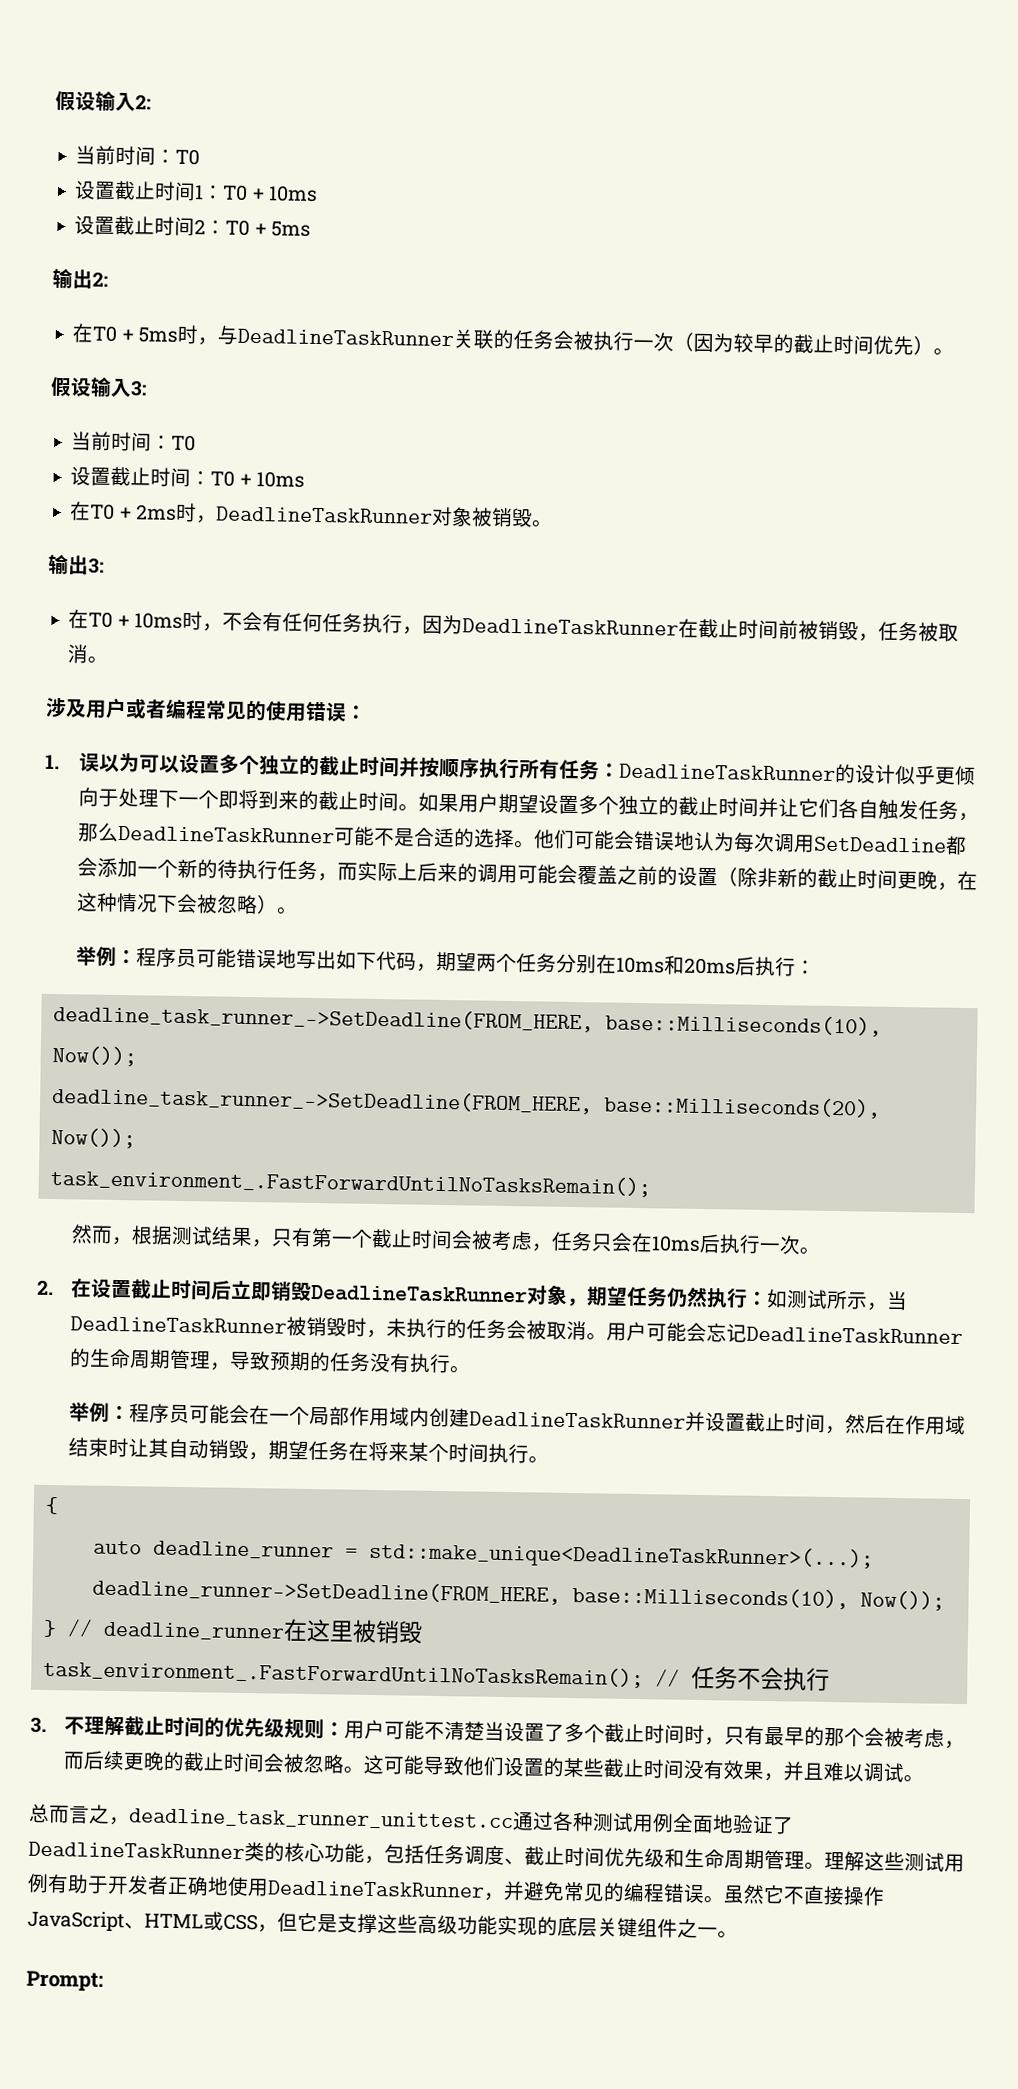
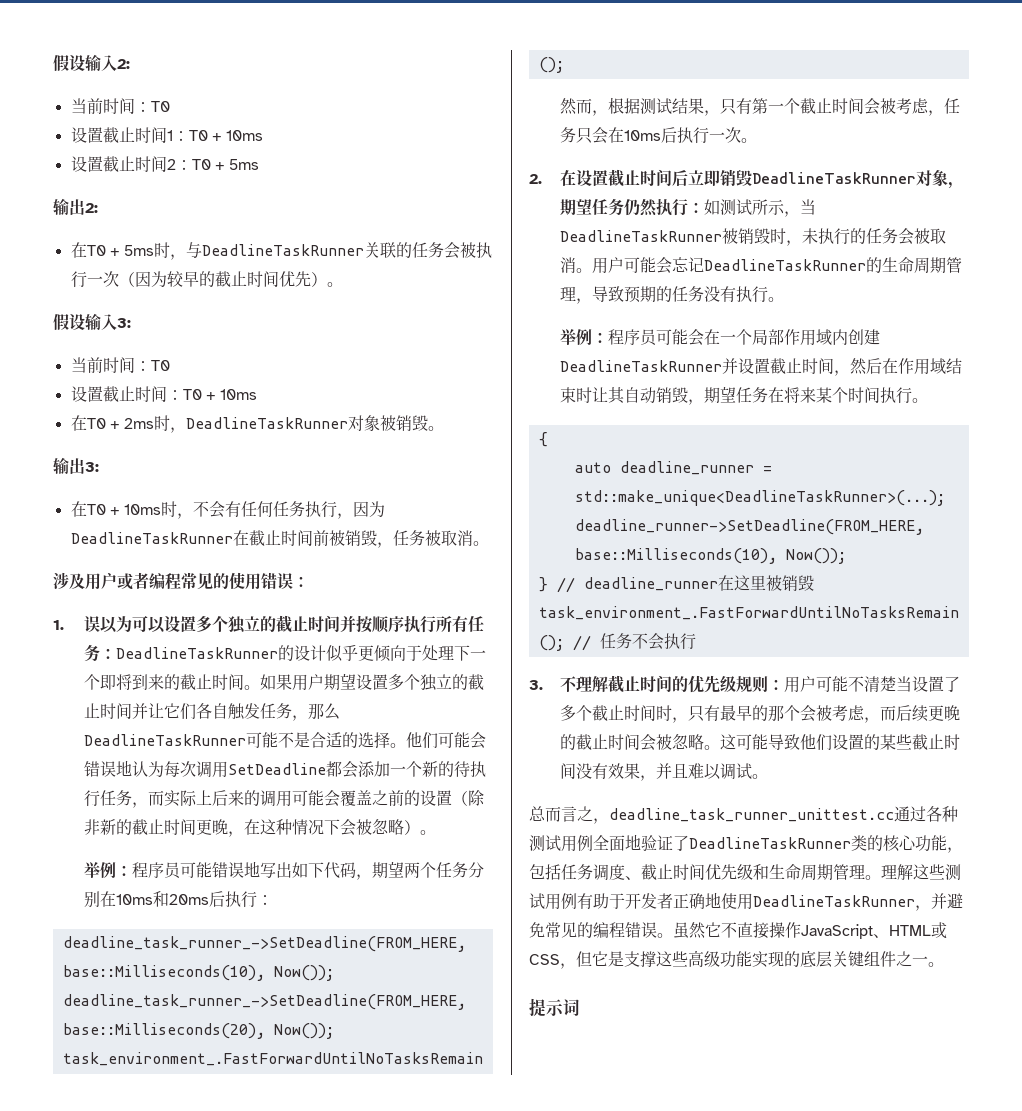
- Prompt:
+ 提示词

